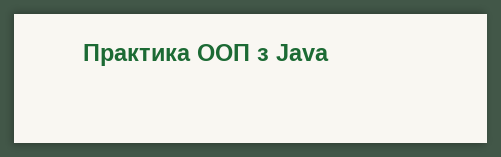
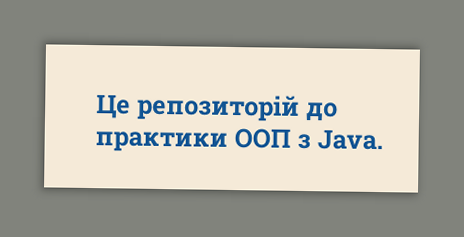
- Практика ООП з Java
+ Це репозиторій до практики ООП з Java.

